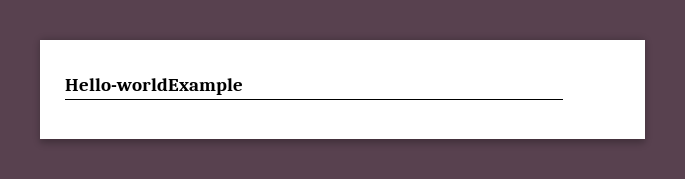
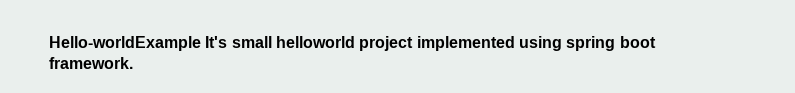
- Hello-worldExample
+ Hello-worldExample It's small helloworld project implemented using spring boot framework.

